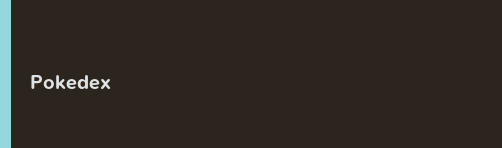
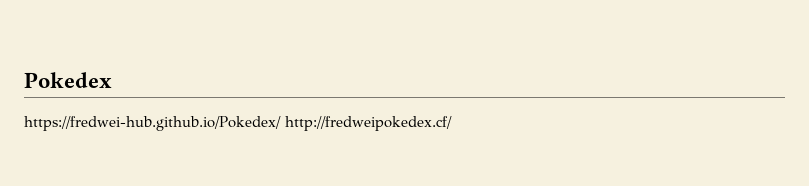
+ https://fredwei-hub.github.io/Pokedex/ http://fredweipokedex.cf/

